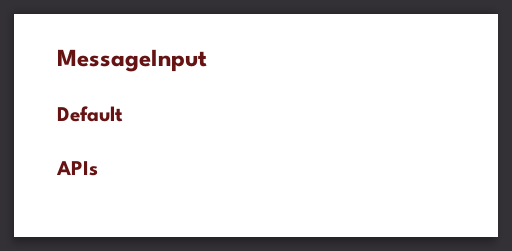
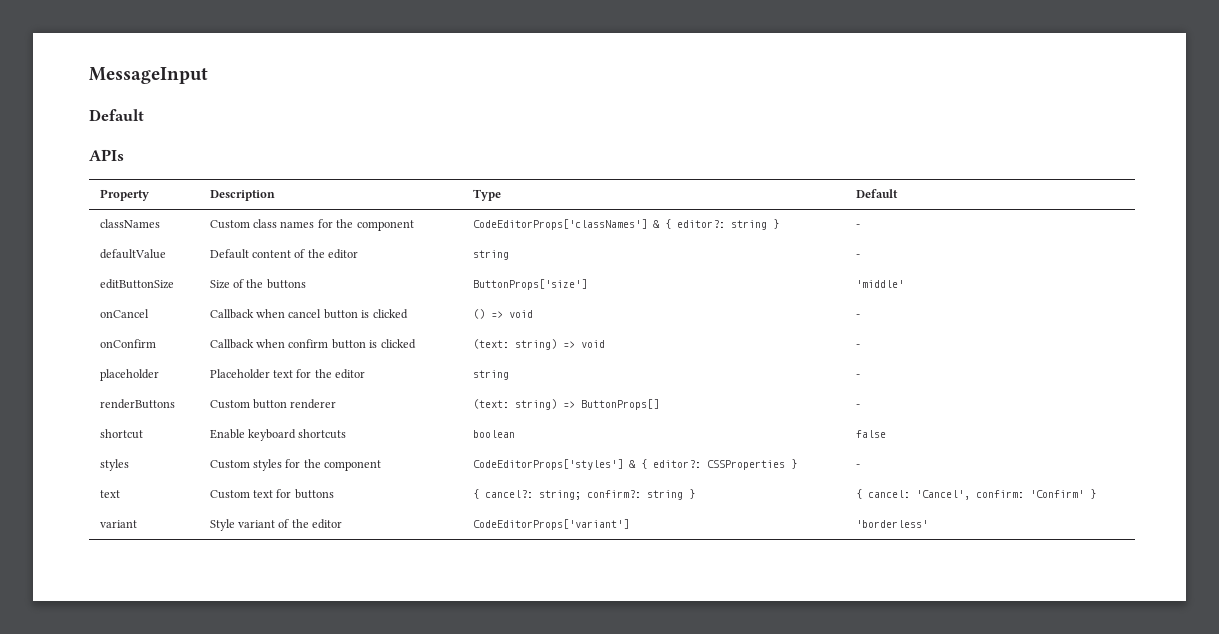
+ Property | Description | Type | Default
+ classNames | Custom class names for the component | CodeEditorProps['classNames'] & { editor?: string } | -
+ defaultValue | Default content of the editor | string | -
+ editButtonSize | Size of the buttons | ButtonProps['size'] | 'middle'
+ onCancel | Callback when cancel button is clicked | () => void | -
+ onConfirm | Callback when confirm button is clicked | (text: string) => void | -
+ placeholder | Placeholder text for the editor | string | -
+ renderButtons | Custom button renderer | (text: string) => ButtonProps[] | -
+ shortcut | Enable keyboard shortcuts | boolean | false
+ styles | Custom styles for the component | CodeEditorProps['styles'] & { editor?: CSSProperties } | -
+ text | Custom text for buttons | { cancel?: string; confirm?: string } | { cancel: 'Cancel', confirm: 'Confirm' }
+ variant | Style variant of the editor | CodeEditorProps['variant'] | 'borderless'

